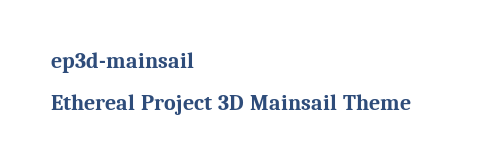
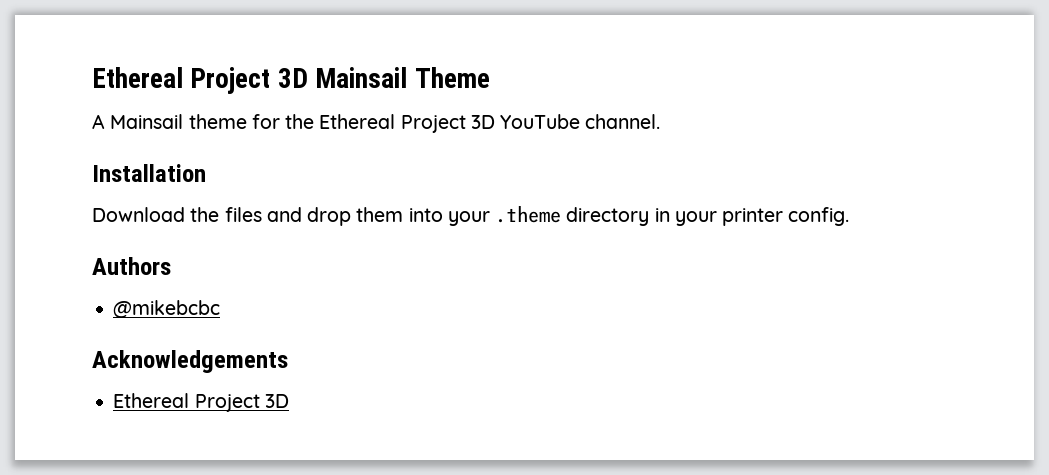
- ep3d-mainsail
+ A Mainsail theme for the Ethereal Project 3D YouTube channel.
+ Installation
+ Download the files and drop them into your .theme directory in your printer config.
+ Authors
+ @mikebcbc
+ Acknowledgements
+ Ethereal Project 3D

